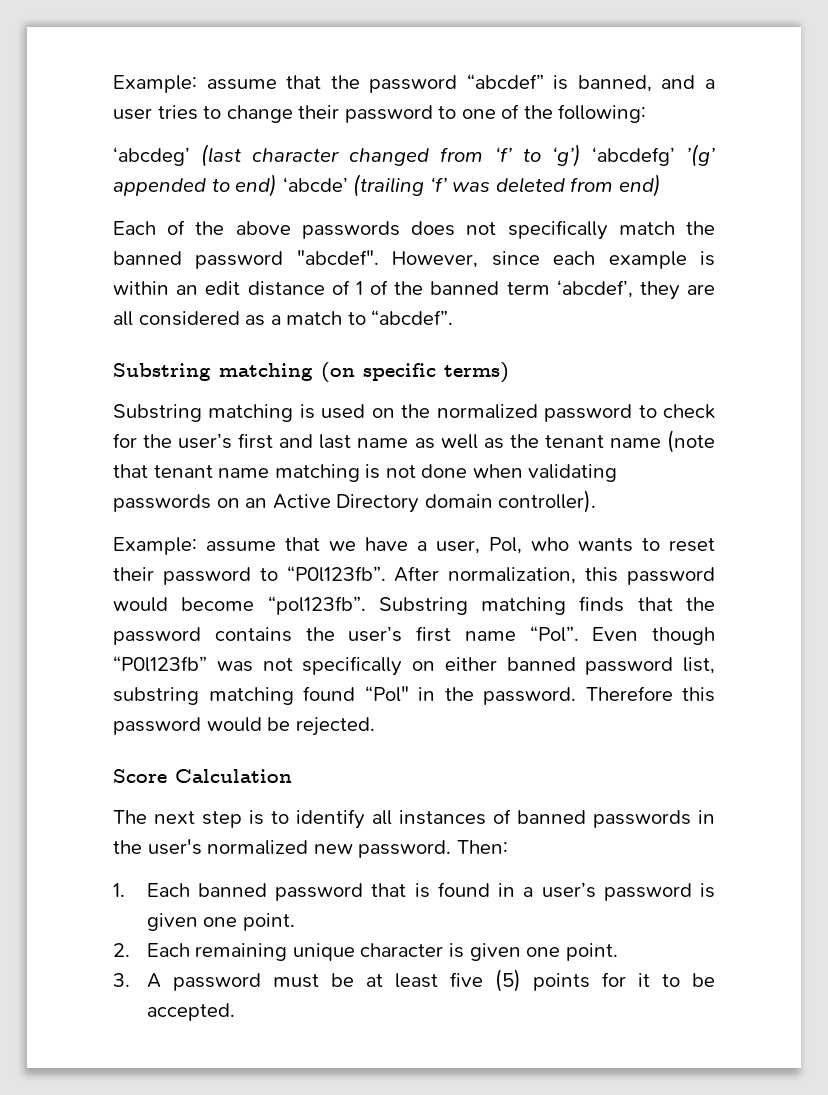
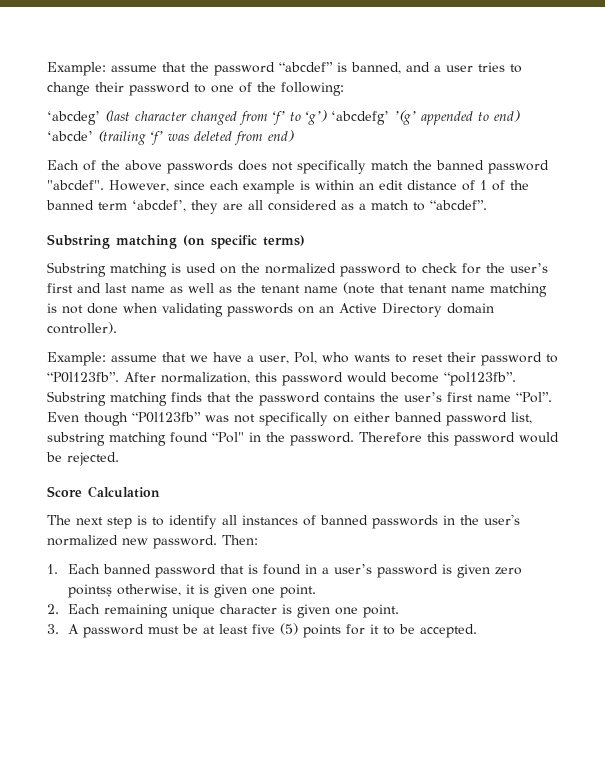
- 1. Each banned password that is found in a user’s password is given one point.
+ 1. Each banned password that is found in a user’s password is given zero pointsș otherwise, it is given one point.

